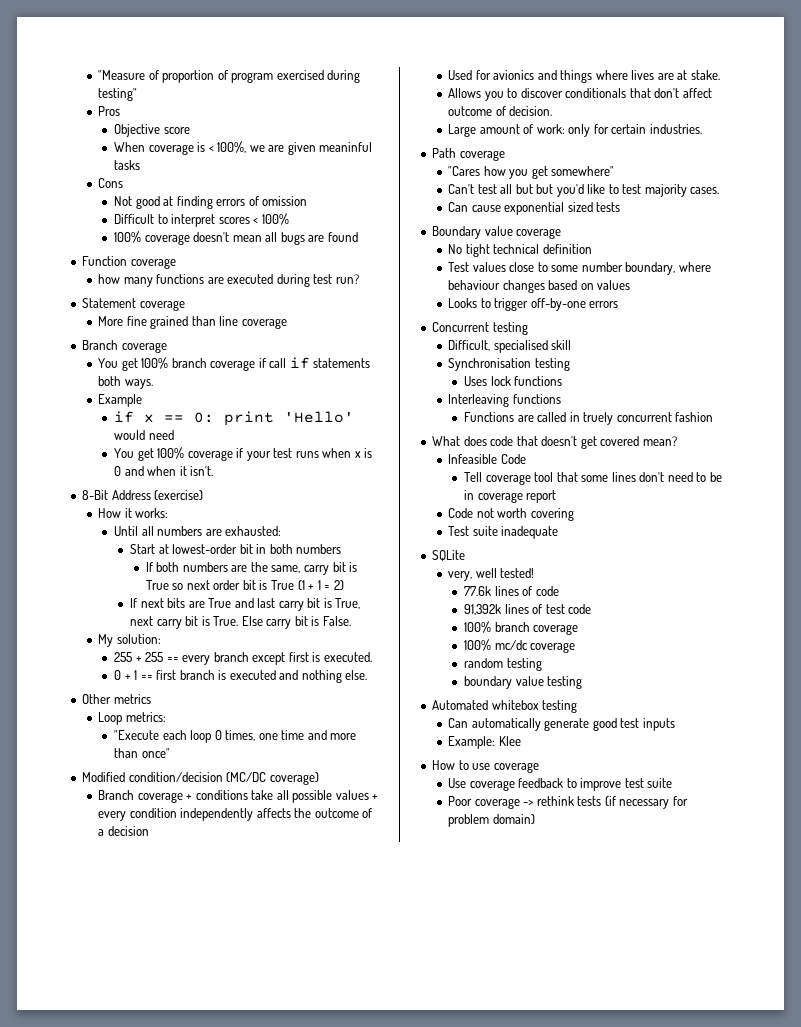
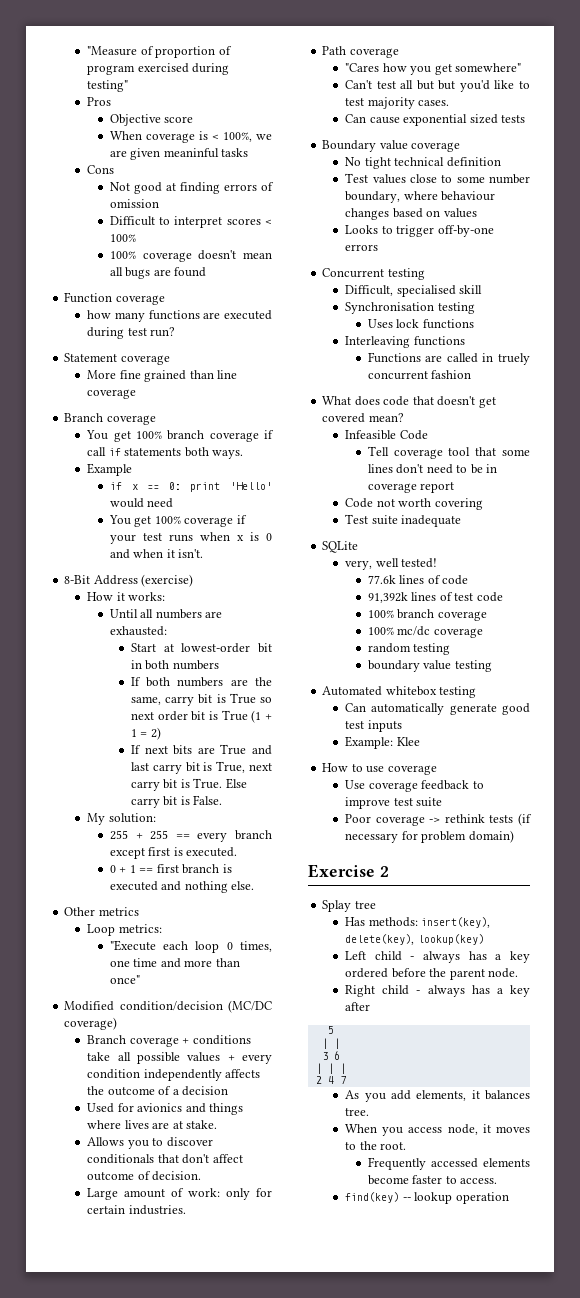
+ Exercise 2
+ Splay tree
+ Has methods: insert(key), delete(key), lookup(key)
+ Left child - always has a key ordered before the parent node.
+ Right child - always has a key after
+ 5
+ | |
+ 3 6
+ | | |
+ 2 4 7
+ As you add elements, it balances tree.
+ When you access node, it moves to the root.
+ Frequently accessed elements become faster to access.
+ find(key) -- lookup operation

